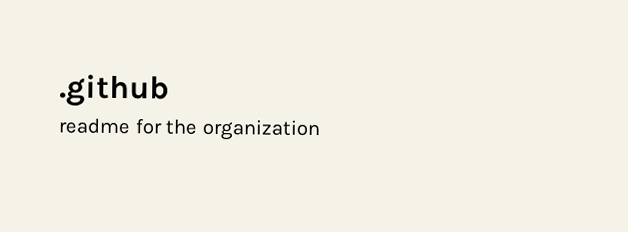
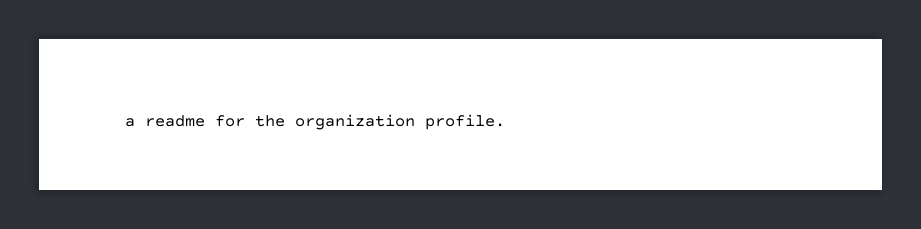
- .github
- readme for the organization
+ a readme for the organization profile.

